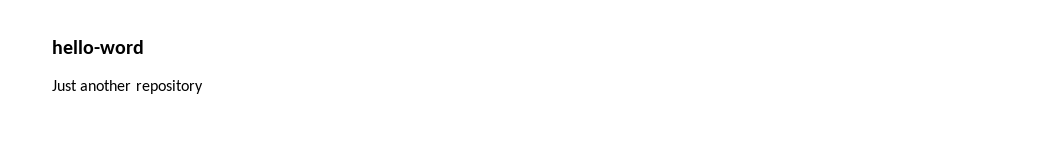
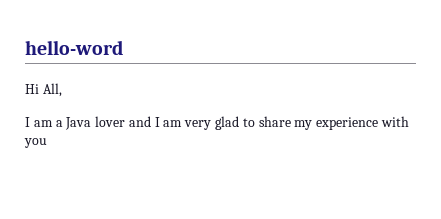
- Just another repository
+ Hi All,
+ I am a Java lover and I am very glad to share my experience with you

